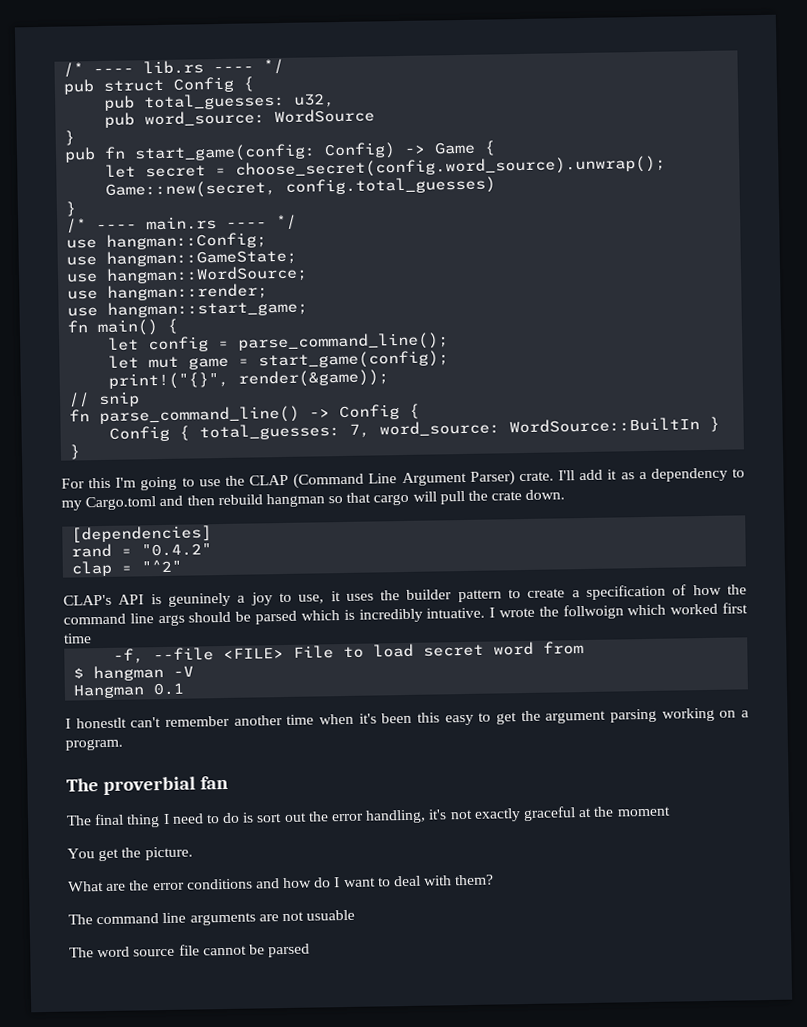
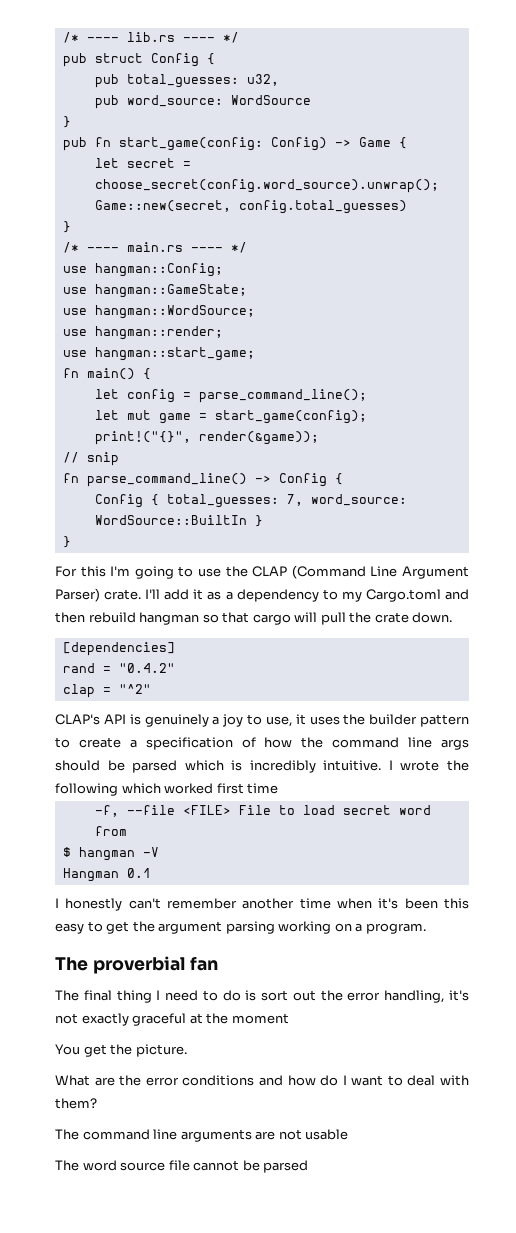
- CLAP's API is geuninely a joy to use, it uses the builder pattern to create a specification of how the command line args should be parsed which is incredibly intuative.
+ CLAP's API is genuinely a joy to use, it uses the builder pattern to create a specification of how the command line args should be parsed which is incredibly intuitive.
- I wrote the follwoign which worked first time
+ I wrote the following which worked first time
- I honestlt can't remember another time when it's been this easy to get the argument parsing working on a program.
+ I honestly can't remember another time when it's been this easy to get the argument parsing working on a program.
- The command line arguments are not usuable
+ The command line arguments are not usable

